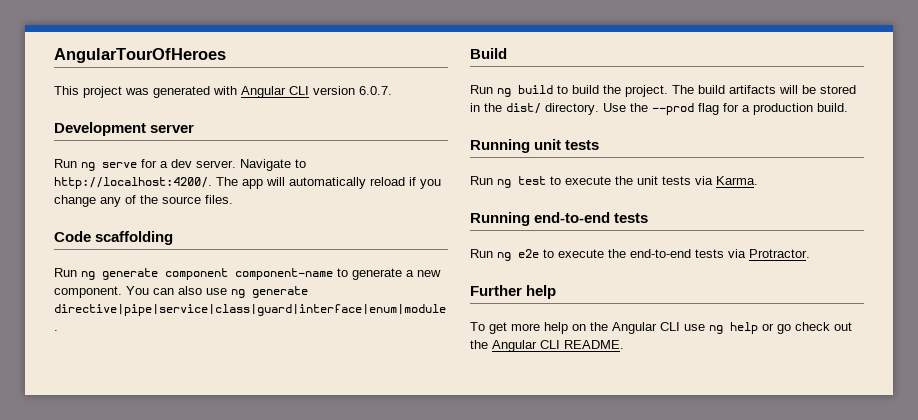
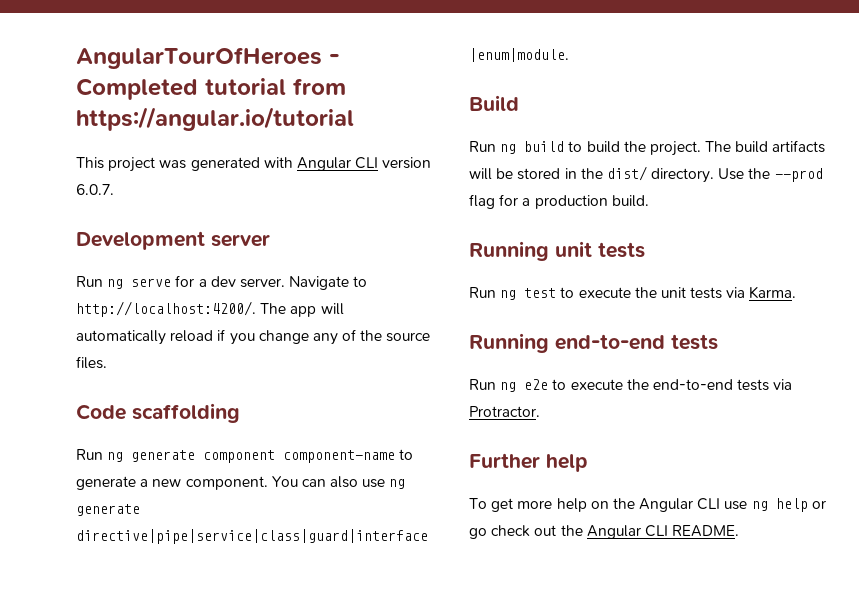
- AngularTourOfHeroes
+ AngularTourOfHeroes - Completed tutorial from https://angular.io/tutorial

